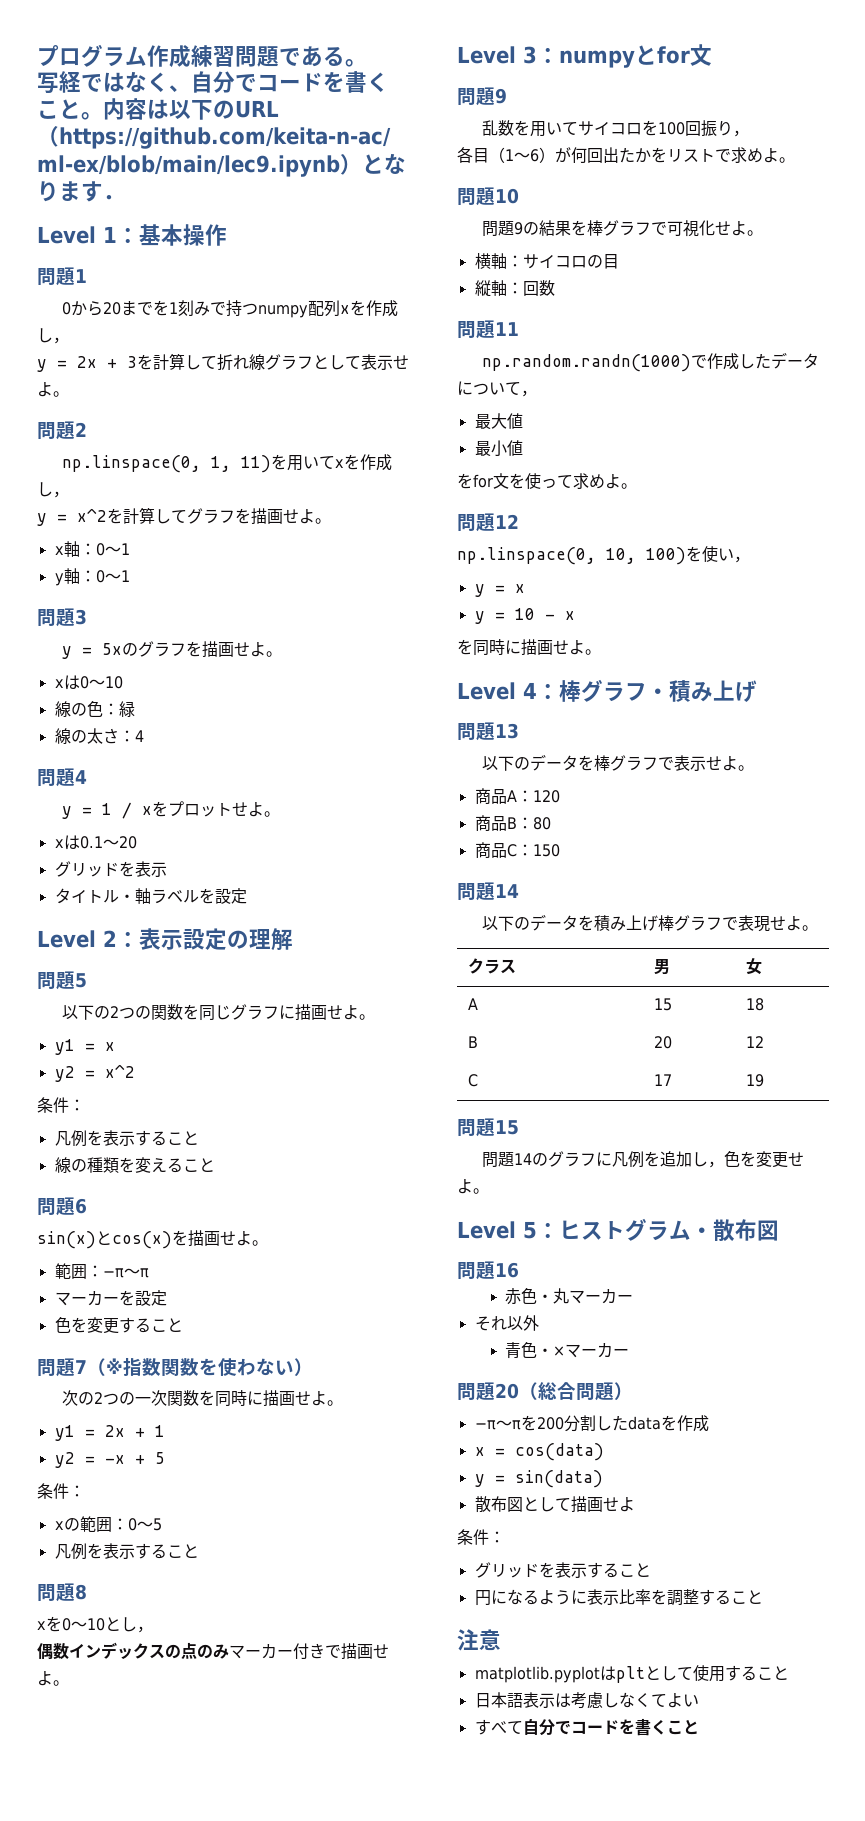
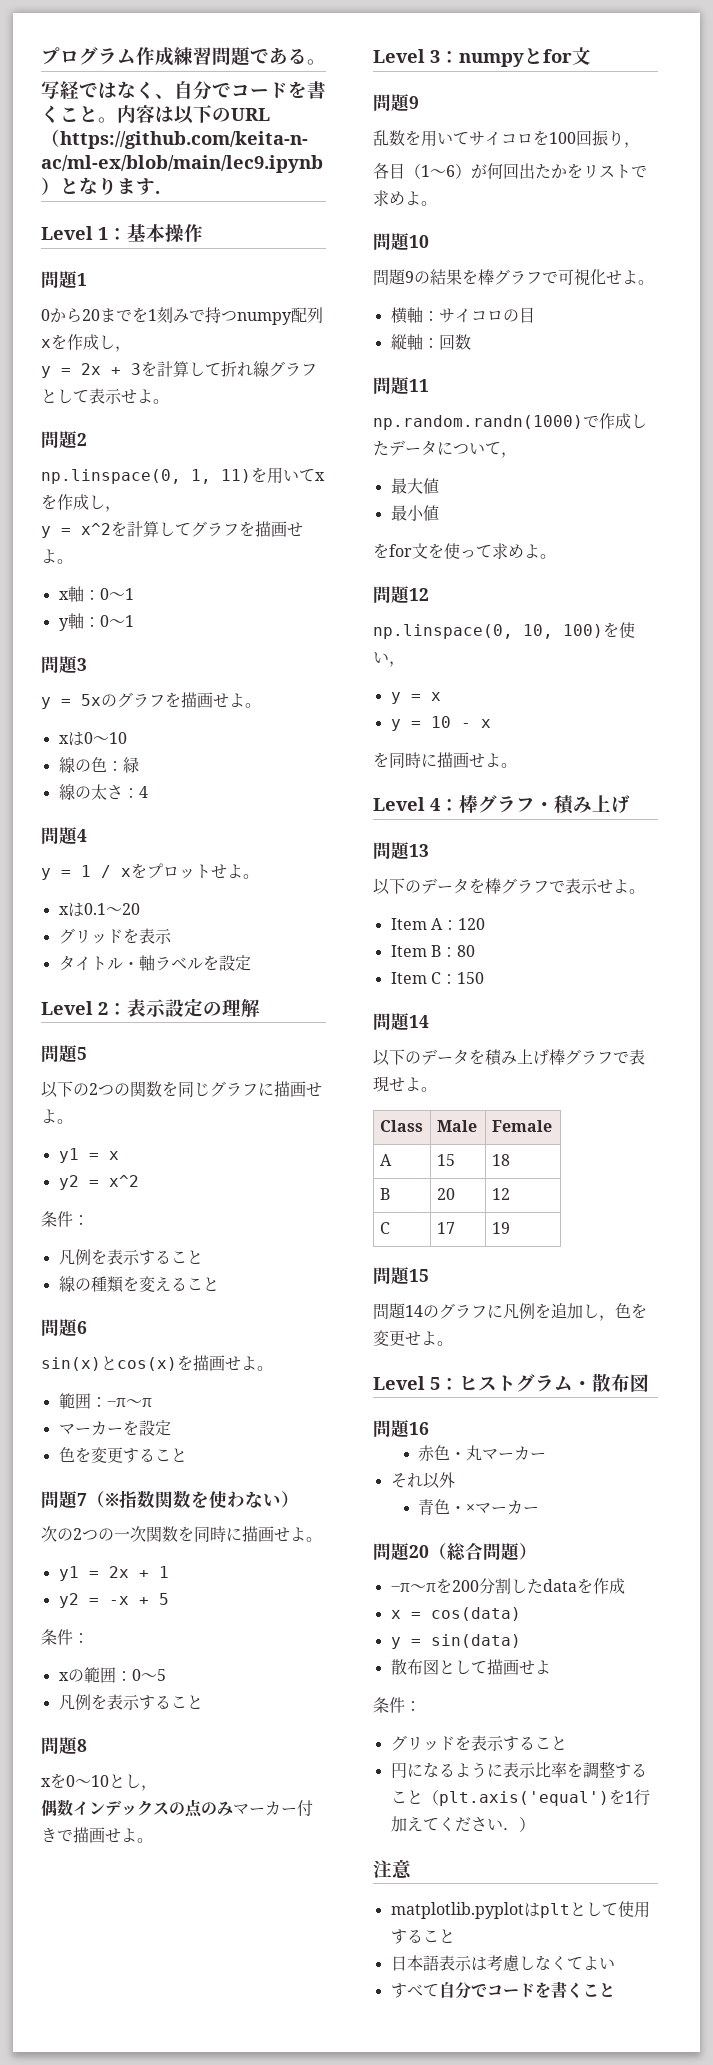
- 商品A：120
+ Item A：120
- 商品B：80
+ Item B：80
- 商品C：150
+ Item C：150
- クラス | 男 | 女
+ Class | Male | Female
- 円になるように表示比率を調整すること
+ 円になるように表示比率を調整すること（plt.axis('equal')を1行加えてください．）

